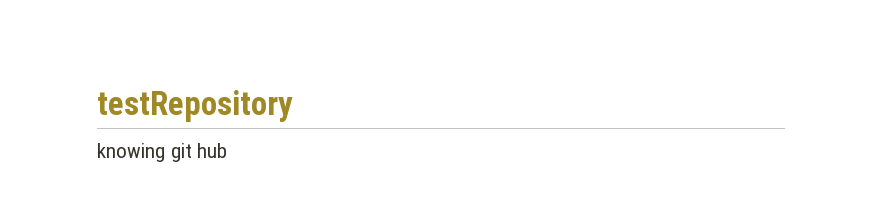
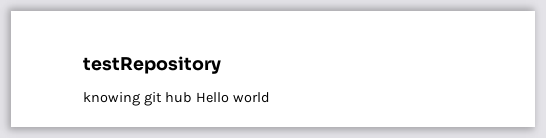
- knowing git hub
+ knowing git hub Hello world

